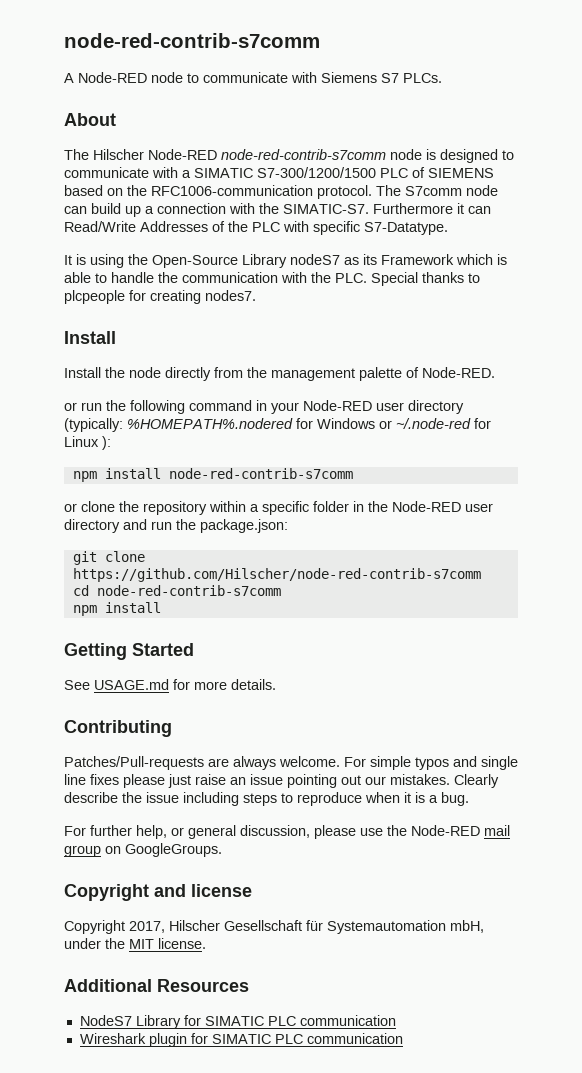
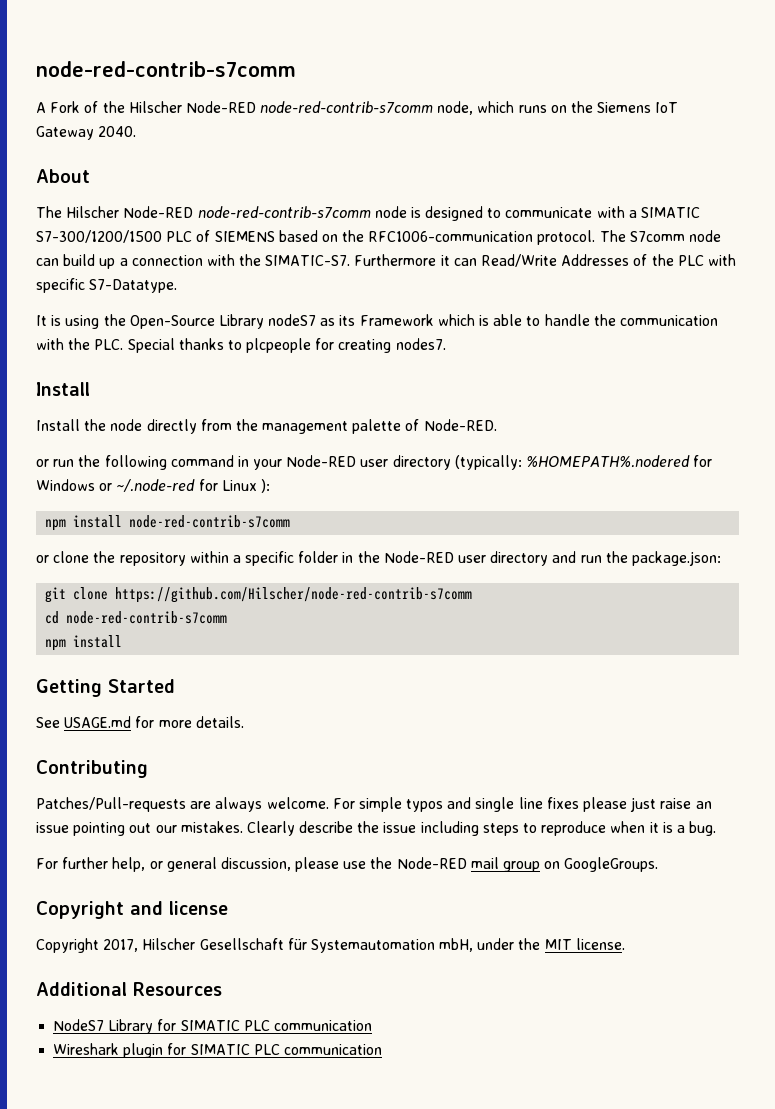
- A Node-RED node to communicate with Siemens S7 PLCs.
+ A Fork of the Hilscher Node-RED node-red-contrib-s7comm node, which runs on the Siemens IoT Gateway 2040.

